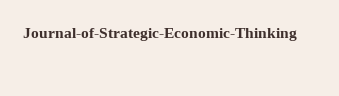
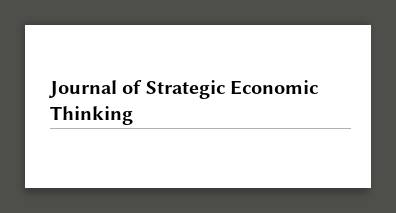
- Journal-of-Strategic-Economic-Thinking
+ Journal of Strategic Economic Thinking

